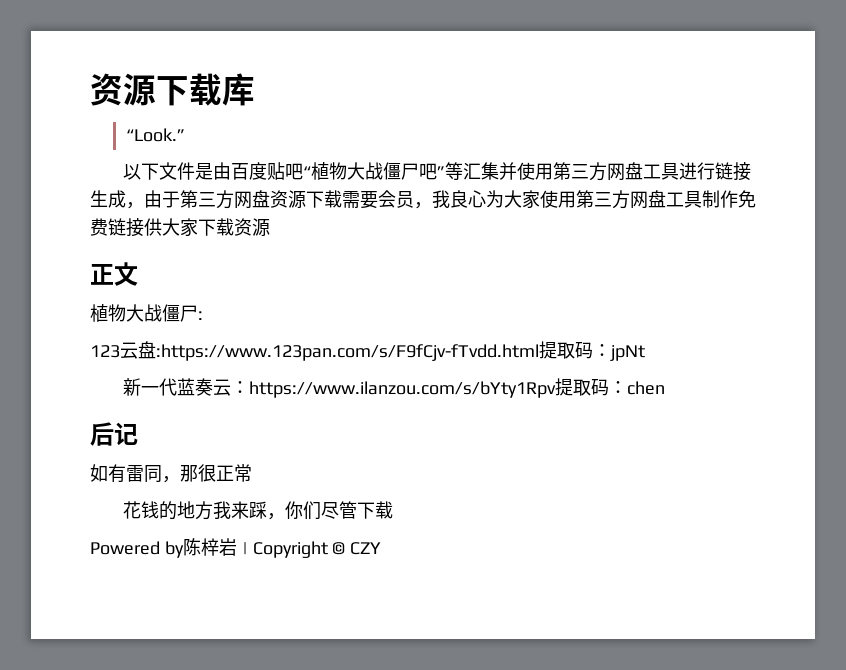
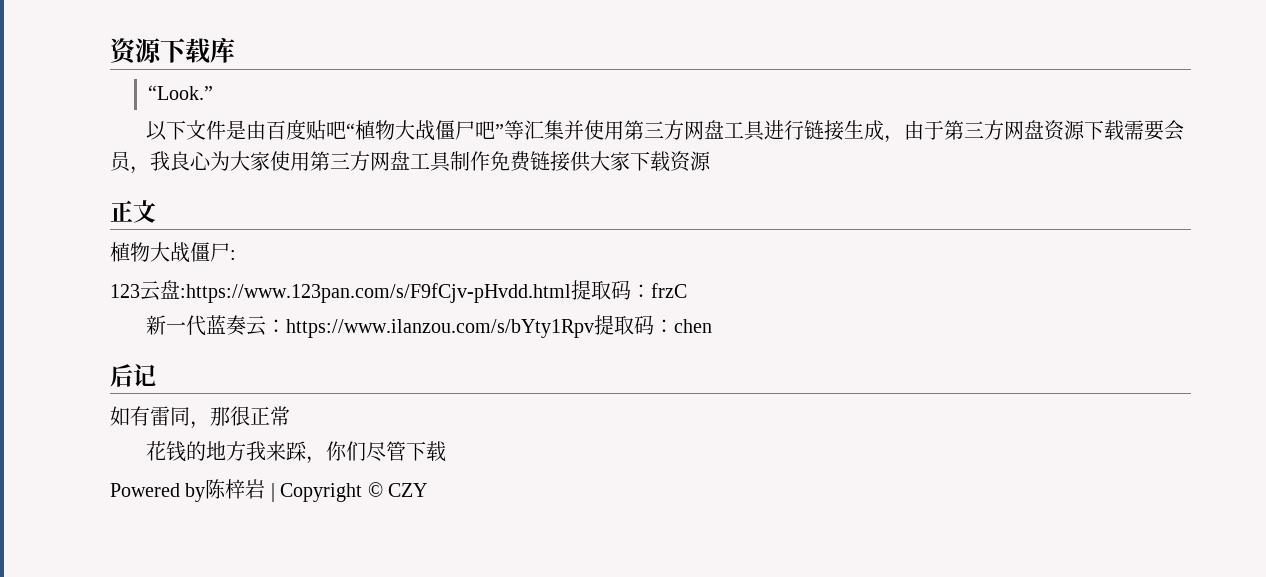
- 123云盘:https://www.123pan.com/s/F9fCjv-fTvdd.html提取码：jpNt
+ 123云盘:https://www.123pan.com/s/F9fCjv-pHvdd.html提取码：frzC

